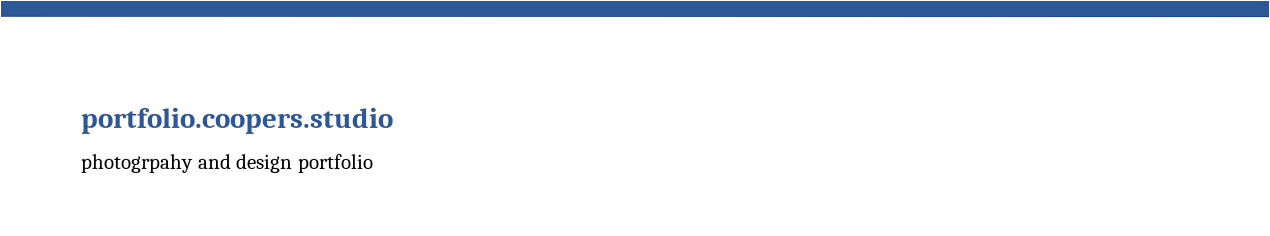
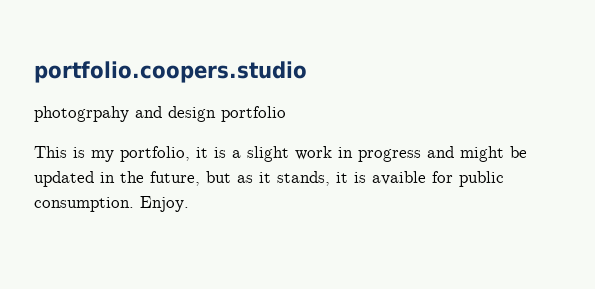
+ This is my portfolio, it is a slight work in progress and might be updated in the future, but as it stands, it is avaible for public consumption. Enjoy.

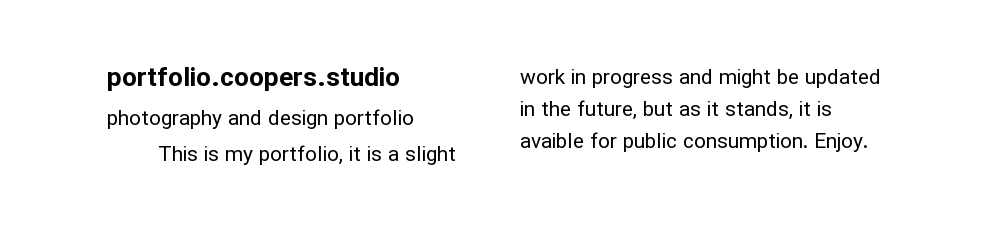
- photogrpahy and design portfolio
+ photography and design portfolio

